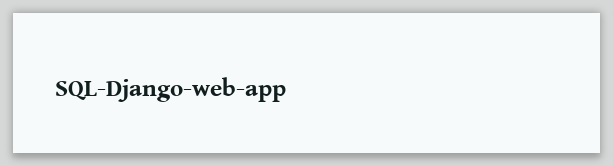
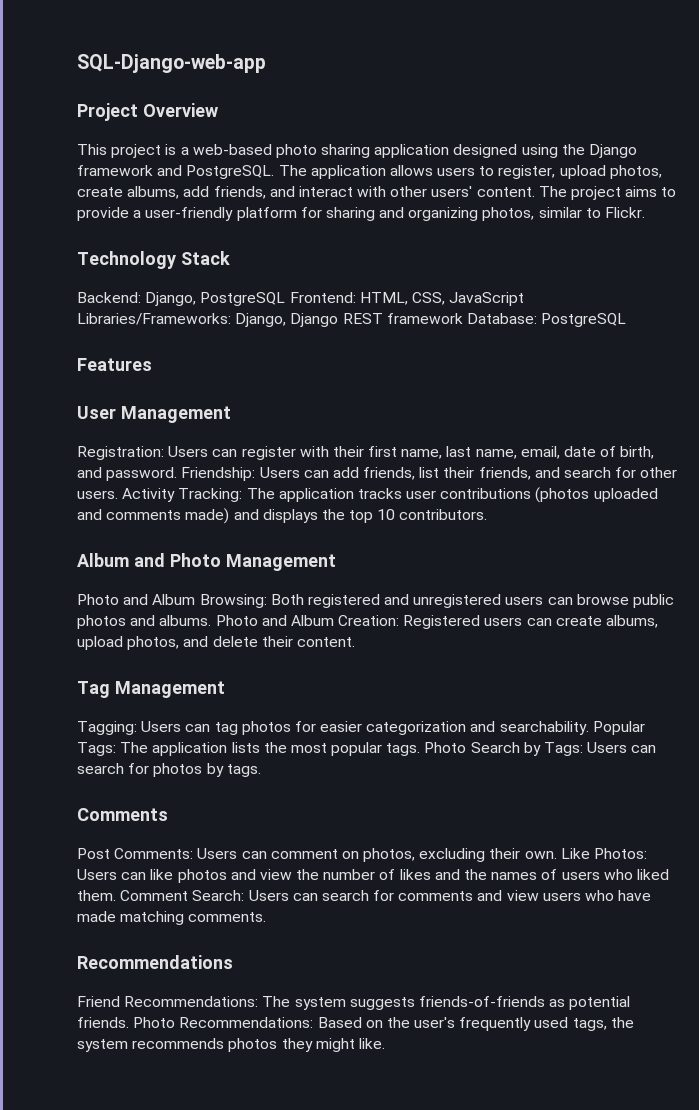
+ Project Overview
+ This project is a web-based photo sharing application designed using the Django framework and PostgreSQL. The application allows users to register, upload photos, create albums, add friends, and interact with other users' content. The project aims to provide a user-friendly platform for sharing and organizing photos, similar to Flickr.
+ Technology Stack
+ Backend: Django, PostgreSQL Frontend: HTML, CSS, JavaScript Libraries/Frameworks: Django, Django REST framework Database: PostgreSQL
+ Features
+ User Management
+ Registration: Users can register with their first name, last name, email, date of birth, and password. Friendship: Users can add friends, list their friends, and search for other users. Activity Tracking: The application tracks user contributions (photos uploaded and comments made) and displays the top 10 contributors.
+ Album and Photo Management
+ Photo and Album Browsing: Both registered and unregistered users can browse public photos and albums. Photo and Album Creation: Registered users can create albums, upload photos, and delete their content.
+ Tag Management
+ Tagging: Users can tag photos for easier categorization and searchability. Popular Tags: The application lists the most popular tags. Photo Search by Tags: Users can search for photos by tags.
+ Comments
+ Post Comments: Users can comment on photos, excluding their own. Like Photos: Users can like photos and view the number of likes and the names of users who liked them. Comment Search: Users can search for comments and view users who have made matching comments.
+ Recommendations
+ Friend Recommendations: The system suggests friends-of-friends as potential friends. Photo Recommendations: Based on the user's frequently used tags, the system recommends photos they might like.

